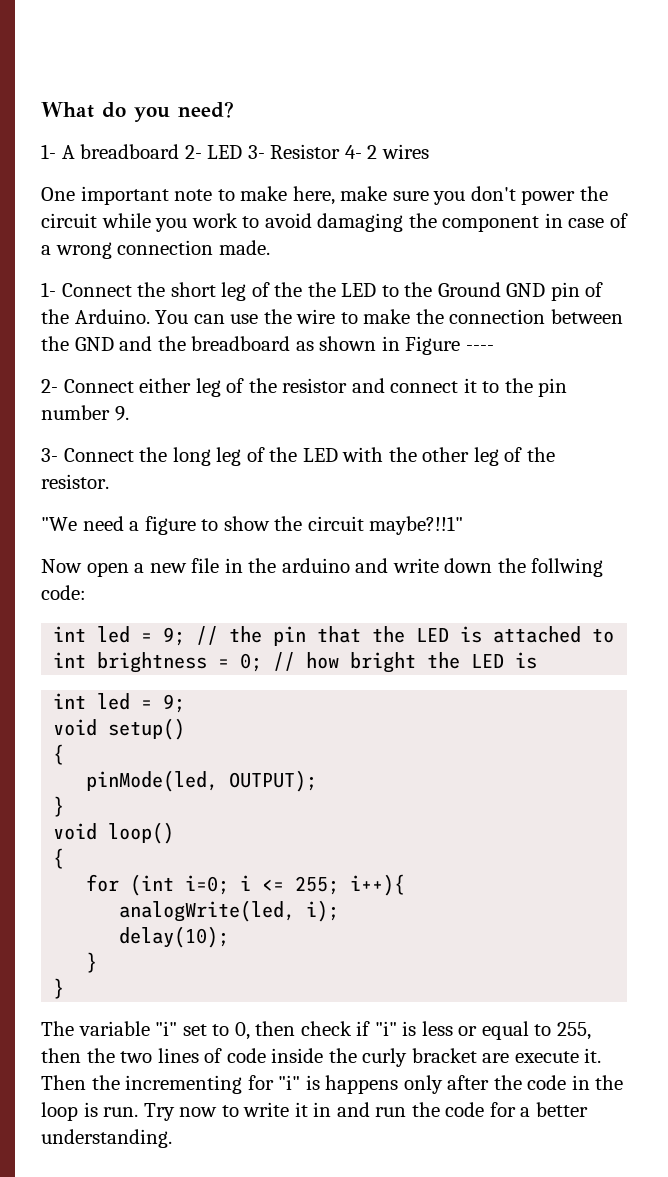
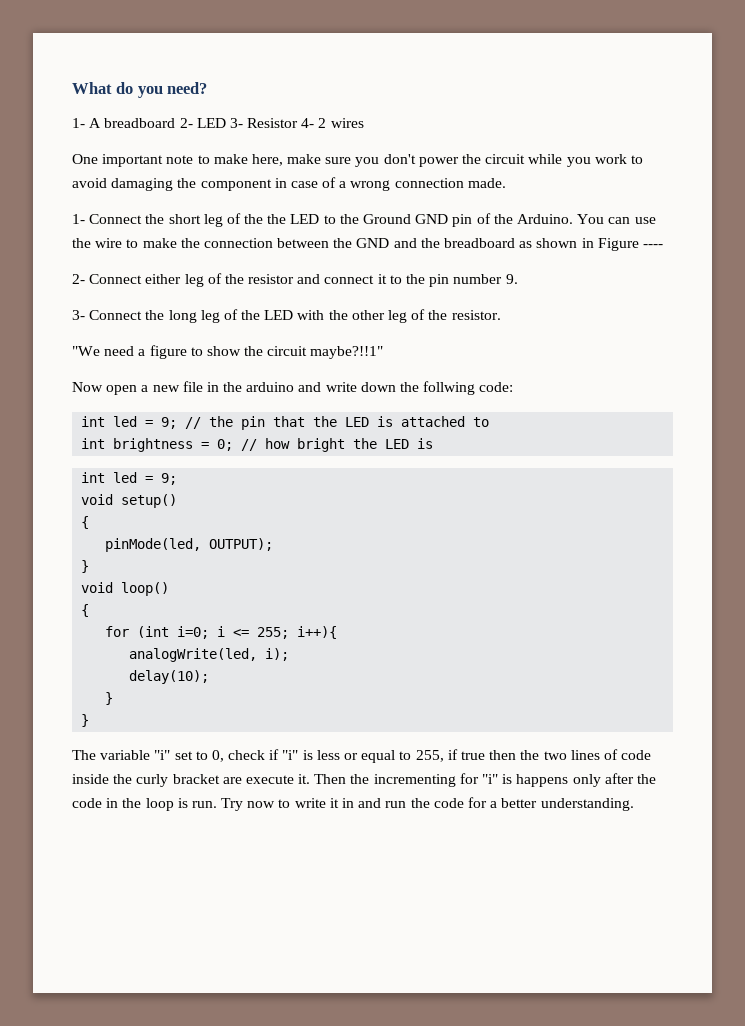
- The variable "i" set to 0, then check if "i" is less or equal to 255, then the two lines of code inside the curly bracket are execute it.
+ The variable "i" set to 0, check if "i" is less or equal to 255, if true then the two lines of code inside the curly bracket are execute it.

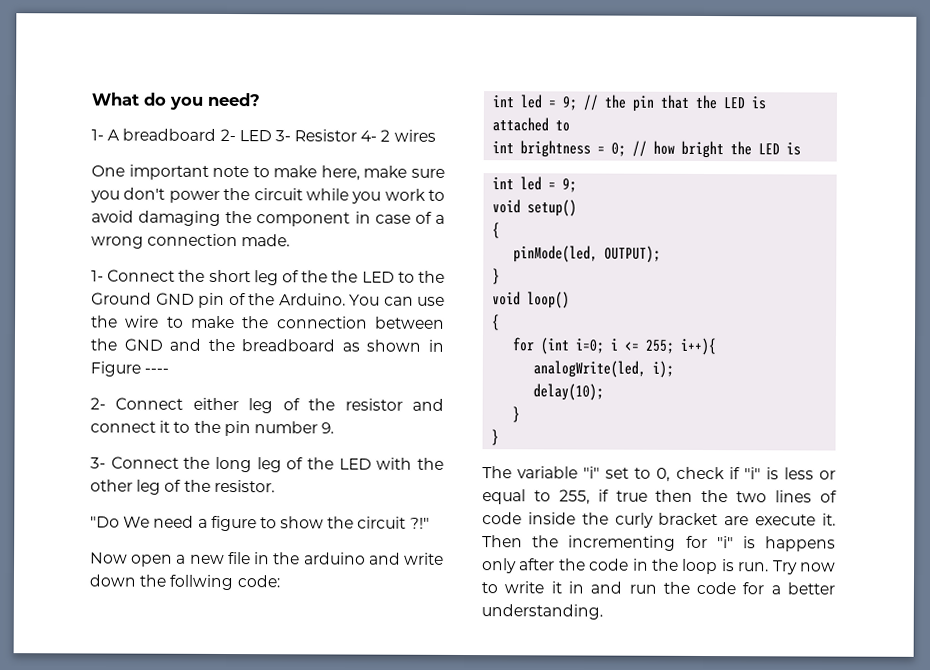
- "We need a figure to show the circuit maybe?!!1"
+ "Do We need a figure to show the circuit ?!"

